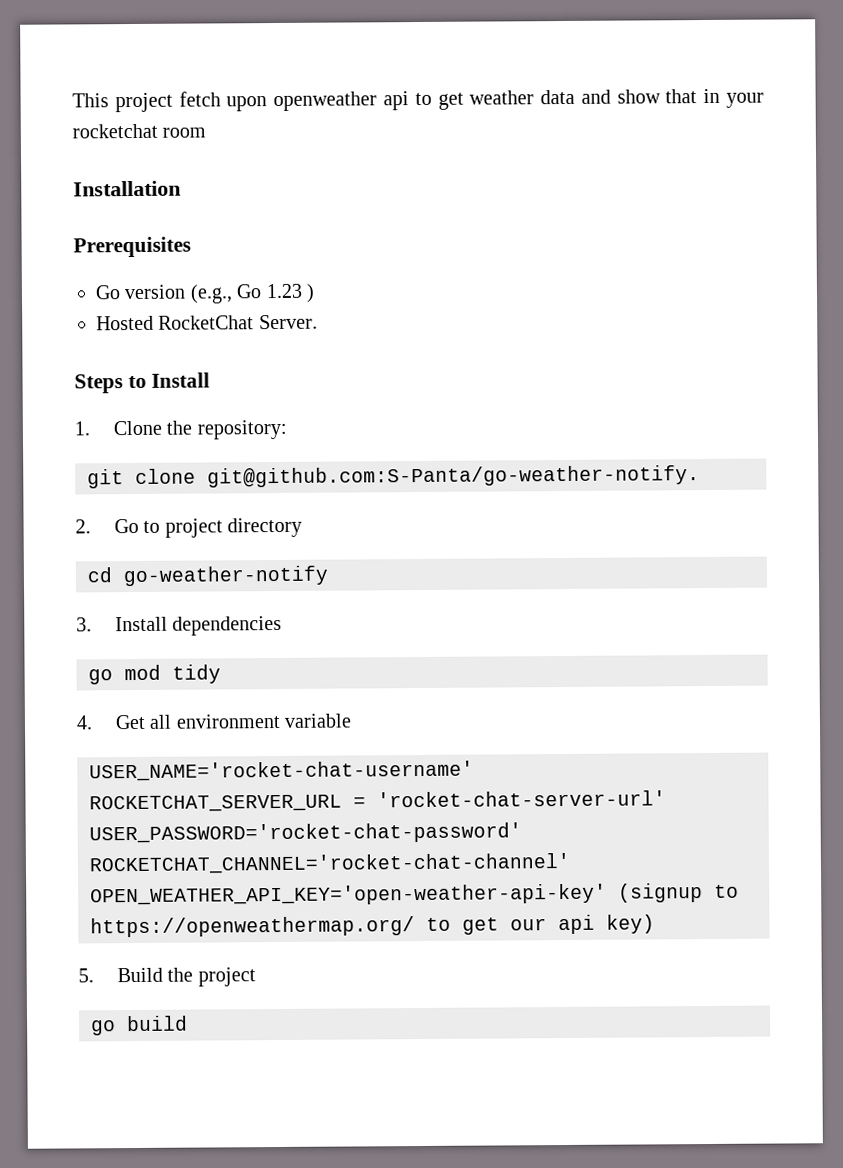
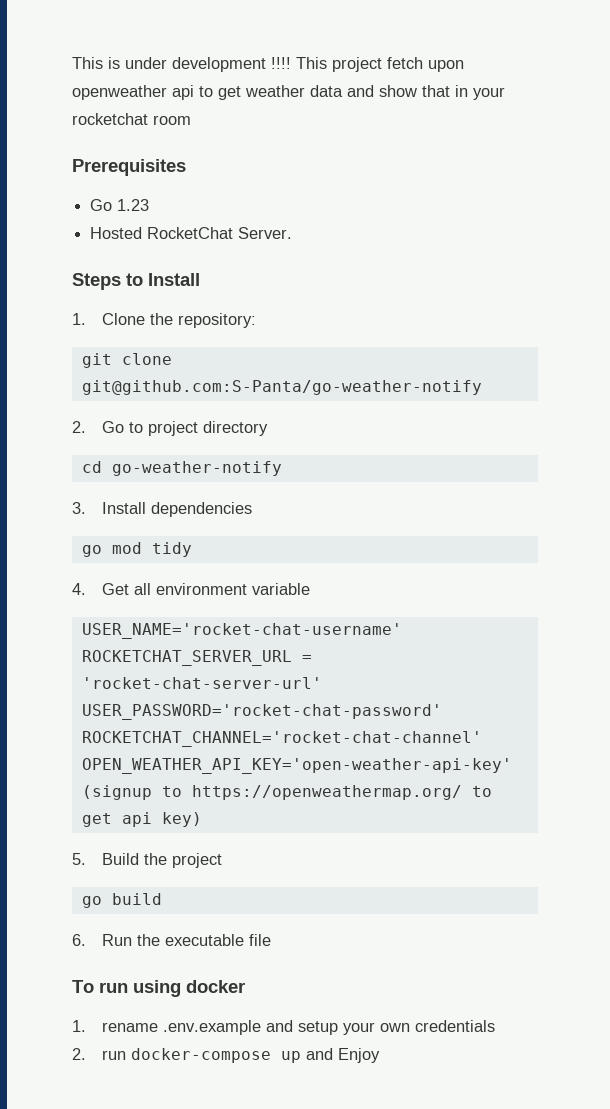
- This project fetch upon openweather api to get weather data and show that in your rocketchat room
+ This is under development !!!! This project fetch upon openweather api to get weather data and show that in your rocketchat room
- Installation
- Go version (e.g., Go 1.23 )
+ Go 1.23
- git clone git@github.com:S-Panta/go-weather-notify.
+ git clone git@github.com:S-Panta/go-weather-notify
- OPEN_WEATHER_API_KEY='open-weather-api-key' (signup to https://openweathermap.org/ to get our api key)
+ OPEN_WEATHER_API_KEY='open-weather-api-key' (signup to https://openweathermap.org/ to get api key)
+ 6. Run the executable file
+ To run using docker
+ 1. rename .env.example and setup your own credentials
+ 2. run docker-compose up and Enjoy

